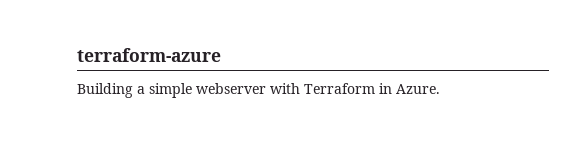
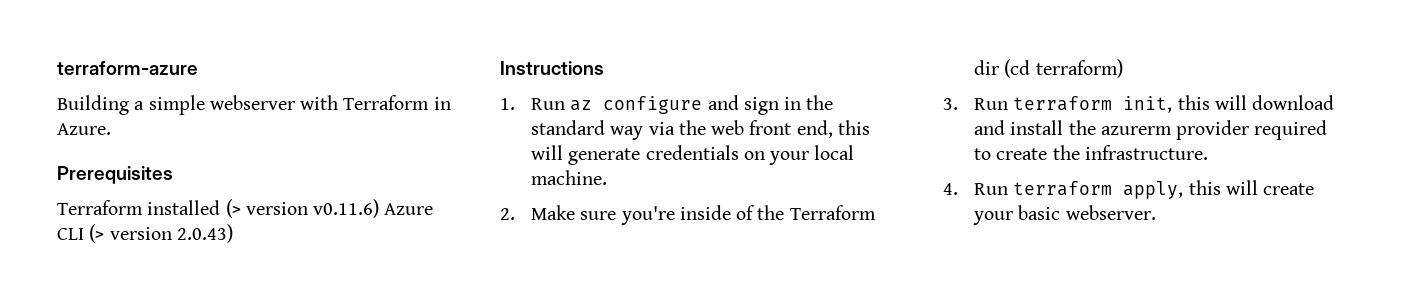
+ Prerequisites
+ Terraform installed (> version v0.11.6) Azure CLI (> version 2.0.43)
+ Instructions
+ 1. Run az configure and sign in the standard way via the web front end, this will generate credentials on your local machine.
+ 2. Make sure you're inside of the Terraform dir (cd terraform)
+ 3. Run terraform init, this will download and install the azurerm provider required to create the infrastructure.
+ 4. Run terraform apply, this will create your basic webserver.

